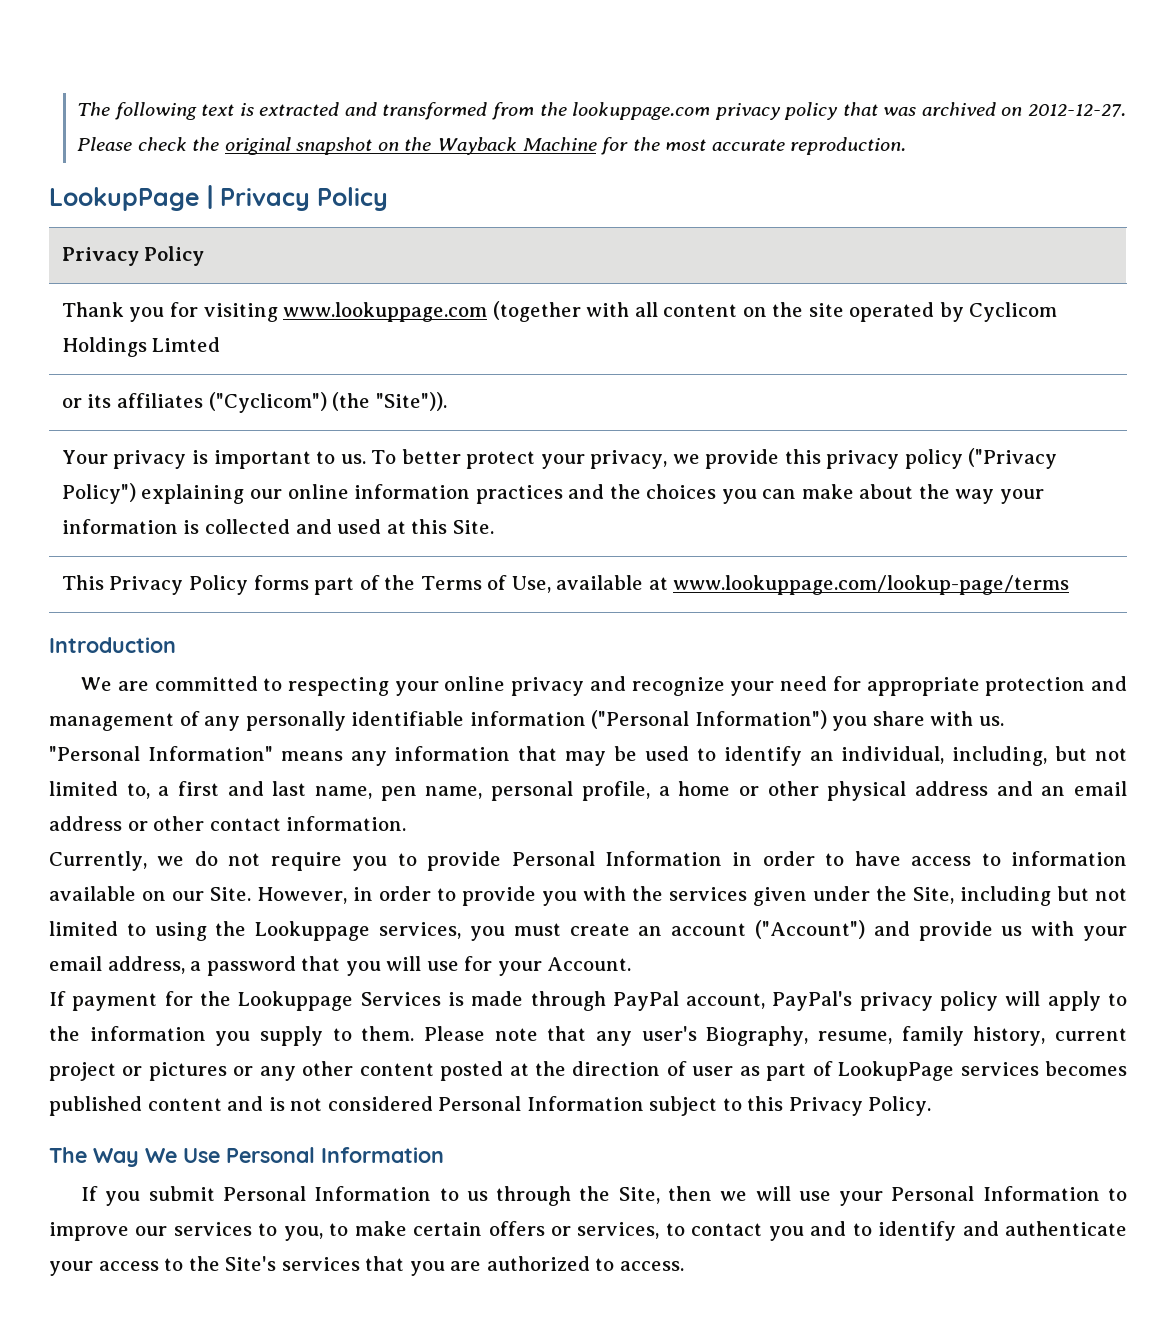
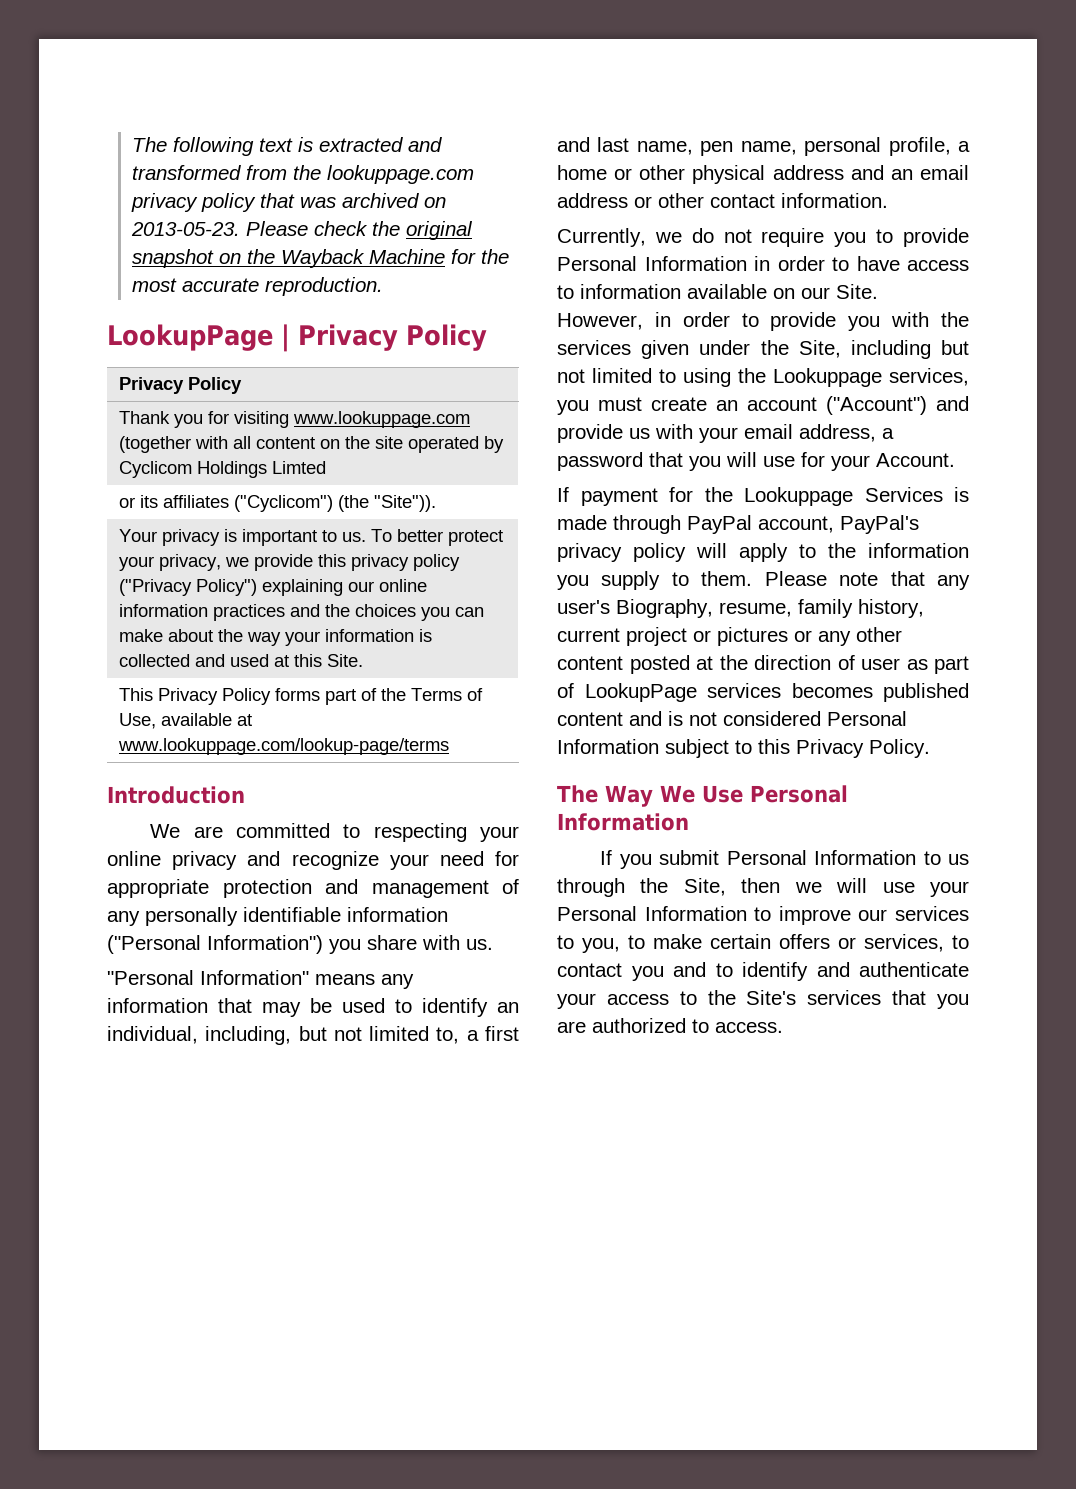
- The following text is extracted and transformed from the lookuppage.com privacy policy that was archived on 2012-12-27.
+ The following text is extracted and transformed from the lookuppage.com privacy policy that was archived on 2013-05-23.

